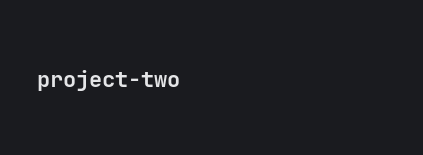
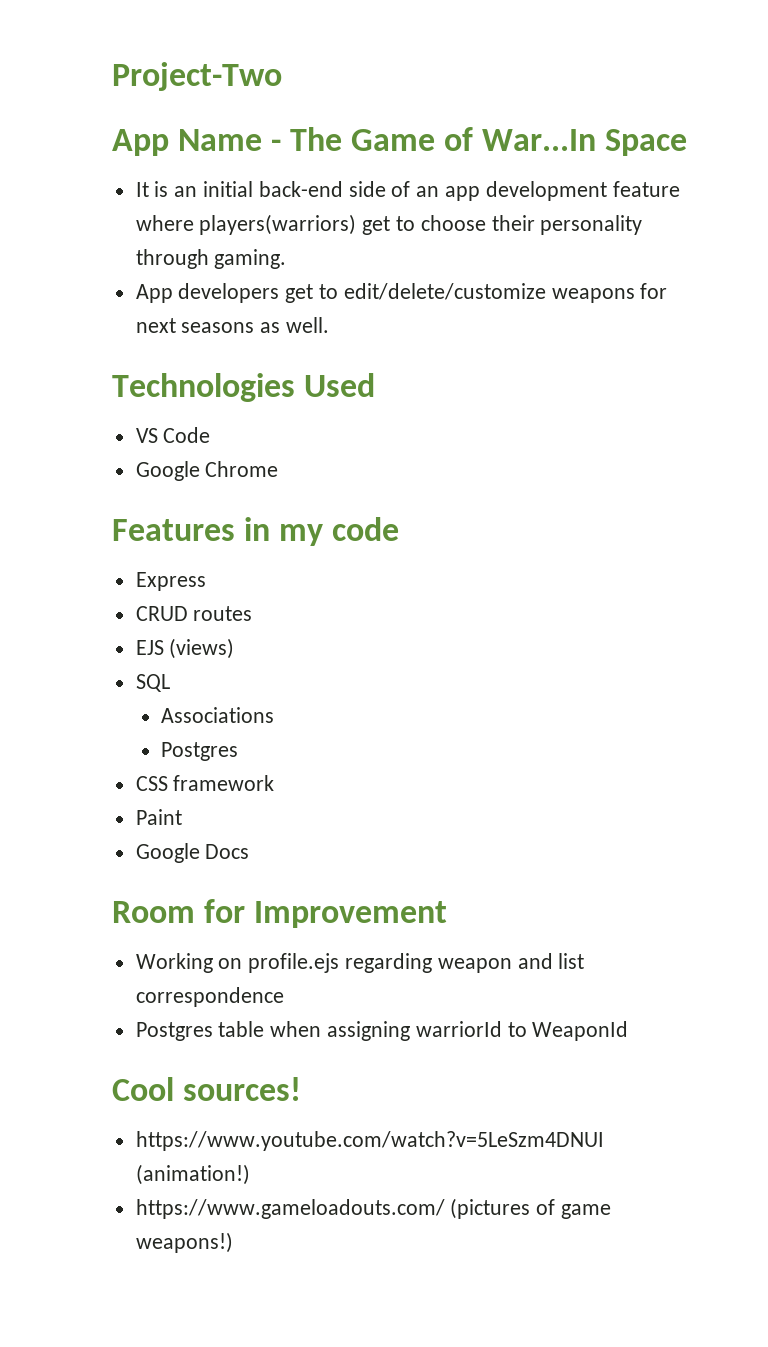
- project-two
+ Project-Two
+ App Name - The Game of War...In Space
+ It is an initial back-end side of an app development feature where players(warriors) get to choose their personality through gaming.
+ App developers get to edit/delete/customize weapons for next seasons as well.
+ Technologies Used
+ VS Code
+ Google Chrome
+ Features in my code
+ Express
+ CRUD routes
+ EJS (views)
+ SQL
+ Associations
+ Postgres
+ CSS framework
+ Paint
+ Google Docs
+ Room for Improvement
+ Working on profile.ejs regarding weapon and list correspondence
+ Postgres table when assigning warriorId to WeaponId
+ Cool sources!
+ https://www.youtube.com/watch?v=5LeSzm4DNUI (animation!)
+ https://www.gameloadouts.com/ (pictures of game weapons!)

